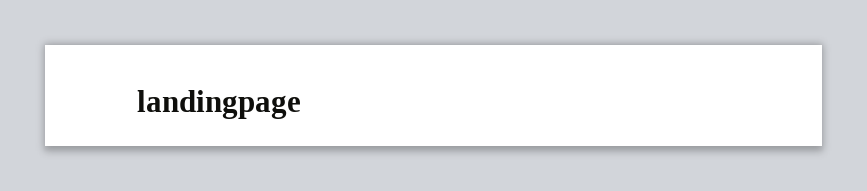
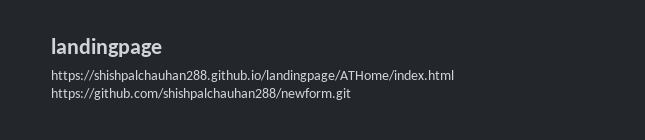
+ https://shishpalchauhan288.github.io/landingpage/ATHome/index.html https://github.com/shishpalchauhan288/newform.git

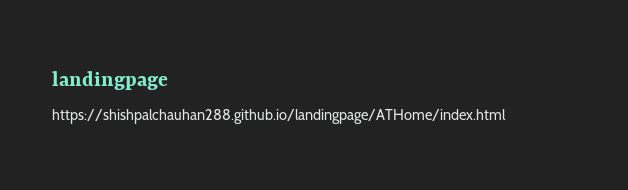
- https://shishpalchauhan288.github.io/landingpage/ATHome/index.html https://github.com/shishpalchauhan288/newform.git
+ https://shishpalchauhan288.github.io/landingpage/ATHome/index.html

